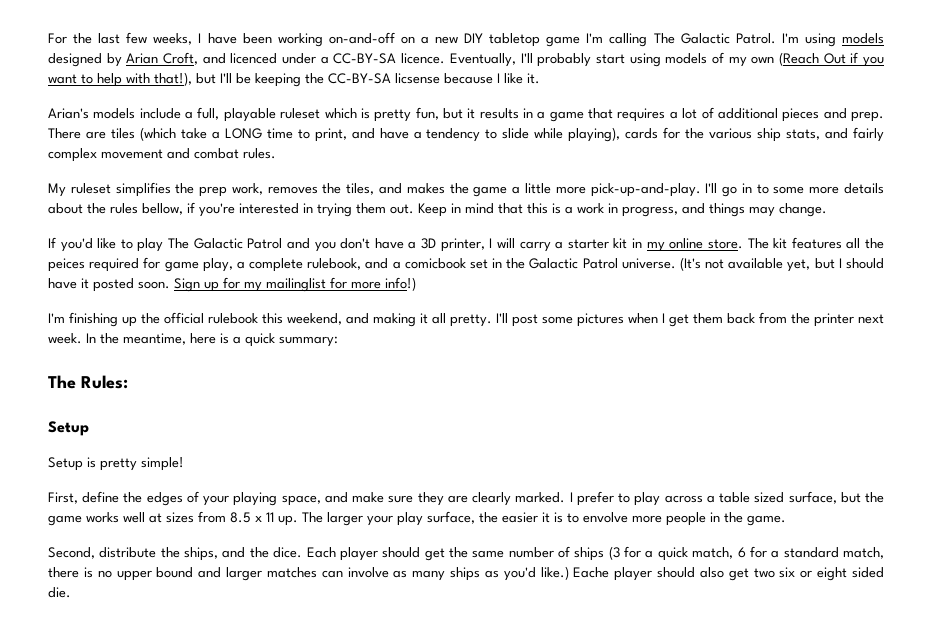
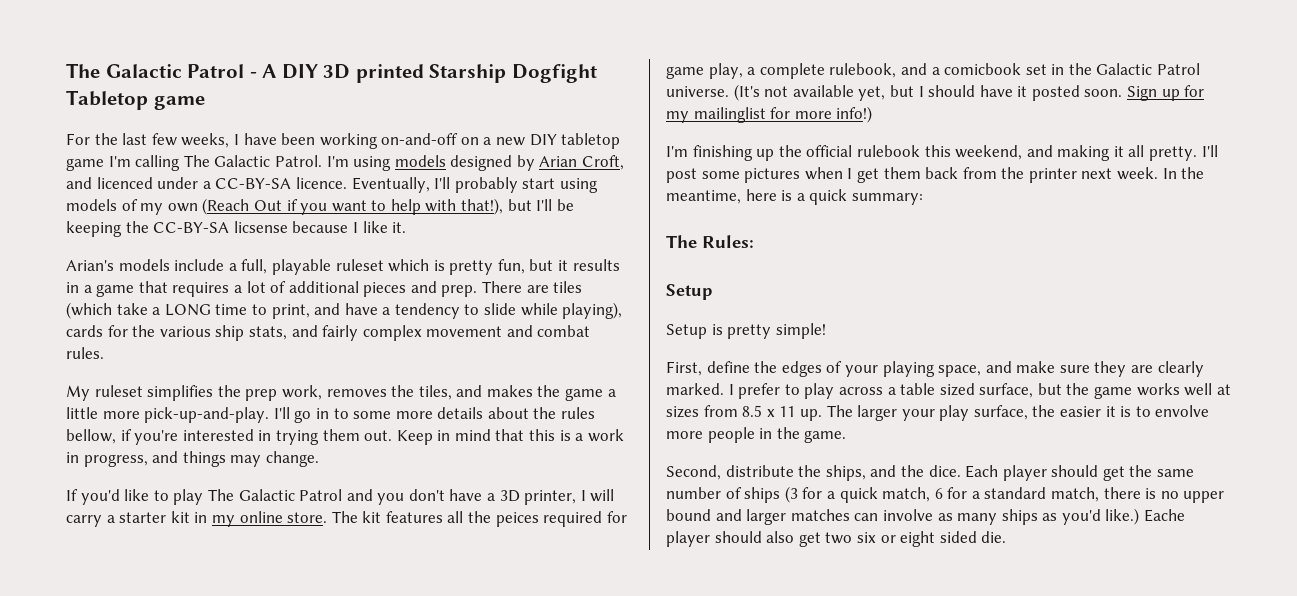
+ The Galactic Patrol - A DIY 3D printed Starship Dogfight Tabletop game

